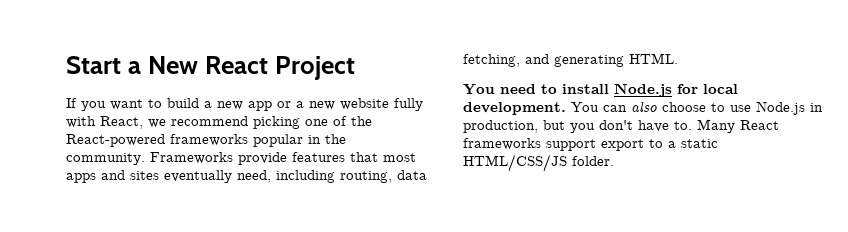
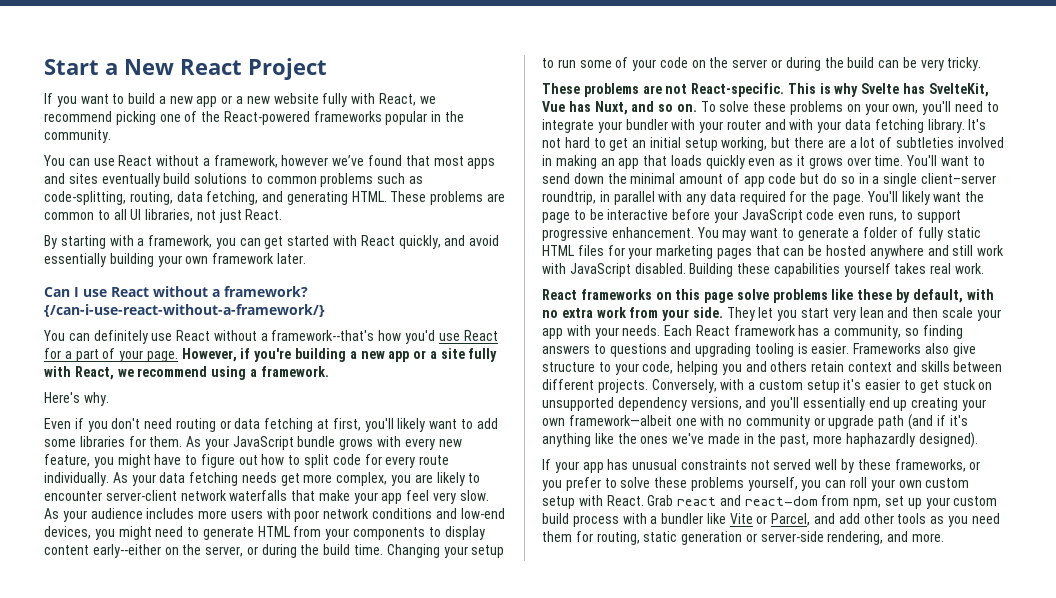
- If you want to build a new app or a new website fully with React, we recommend picking one of the React-powered frameworks popular in the community. Frameworks provide features that most apps and sites eventually need, including routing, data fetching, and generating HTML.
- You need to install Node.js for local development. You can also choose to use Node.js in production, but you don't have to. Many React frameworks support export to a static HTML/CSS/JS folder.
+ If you want to build a new app or a new website fully with React, we recommend picking one of the React-powered frameworks popular in the community.
+ You can use React without a framework, however we’ve found that most apps and sites eventually build solutions to common problems such as code-splitting, routing, data fetching, and generating HTML. These problems are common to all UI libraries, not just React.
+ By starting with a framework, you can get started with React quickly, and avoid essentially building your own framework later.
+ Can I use React without a framework? {/can-i-use-react-without-a-framework/}
+ You can definitely use React without a framework--that's how you'd use React for a part of your page. However, if you're building a new app or a site fully with React, we recommend using a framework.
+ Here's why.
+ Even if you don't need routing or data fetching at first, you'll likely want to add some libraries for them. As your JavaScript bundle grows with every new feature, you might have to figure out how to split code for every route individually. As your data fetching needs get more complex, you are likely to encounter server-client network waterfalls that make your app feel very slow. As your audience includes more users with poor network conditions and low-end devices, you might need to generate HTML from your components to display content early--either on the server, or during the build time. Changing your setup to run some of your code on the server or during the build can be very tricky.
+ These problems are not React-specific. This is why Svelte has SvelteKit, Vue has Nuxt, and so on. To solve these problems on your own, you'll need to integrate your bundler with your router and with your data fetching library. It's not hard to get an initial setup working, but there are a lot of subtleties involved in making an app that loads quickly even as it grows over time. You'll want to send down the minimal amount of app code but do so in a single client–server roundtrip, in parallel with any data required for the page. You'll likely want the page to be interactive before your JavaScript code even runs, to support progressive enhancement. You may want to generate a folder of fully static HTML files for your marketing pages that can be hosted anywhere and still work with JavaScript disabled. Building these capabilities yourself takes real work.
+ React frameworks on this page solve problems like these by default, with no extra work from your side. They let you start very lean and then scale your app with your needs. Each React framework has a community, so finding answers to questions and upgrading tooling is easier. Frameworks also give structure to your code, helping you and others retain context and skills between different projects. Conversely, with a custom setup it's easier to get stuck on unsupported dependency versions, and you'll essentially end up creating your own framework—albeit one with no community or upgrade path (and if it's anything like the ones we've made in the past, more haphazardly designed).
+ If your app has unusual constraints not served well by these frameworks, or you prefer to solve these problems yourself, you can roll your own custom setup with React. Grab react and react-dom from npm, set up your custom build process with a bundler like Vite or Parcel, and add other tools as you need them for routing, static generation or server-side rendering, and more.

